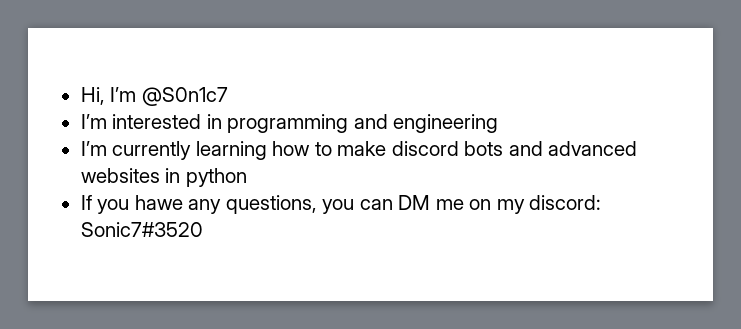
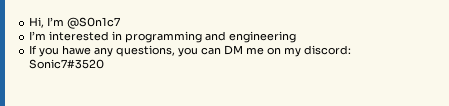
- I’m currently learning how to make discord bots and advanced websites in python

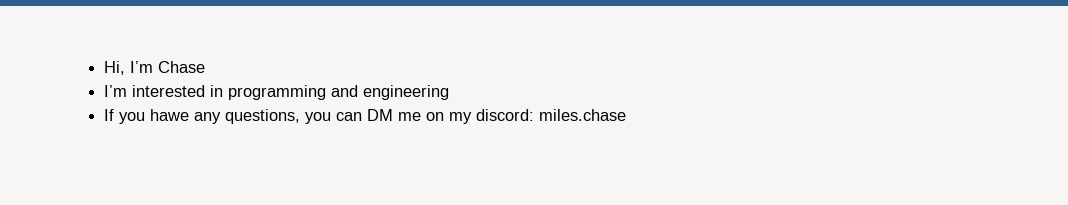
- Hi, I’m @S0n1c7
+ Hi, I’m Chase
- If you hawe any questions, you can DM me on my discord: Sonic7#3520
+ If you hawe any questions, you can DM me on my discord: miles.chase

